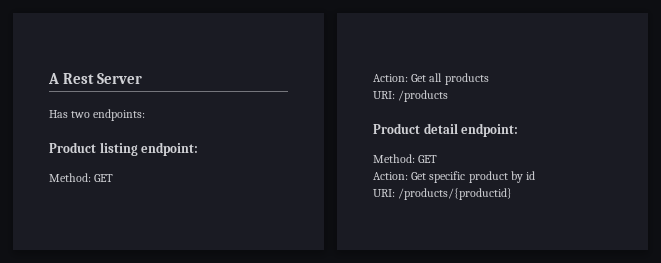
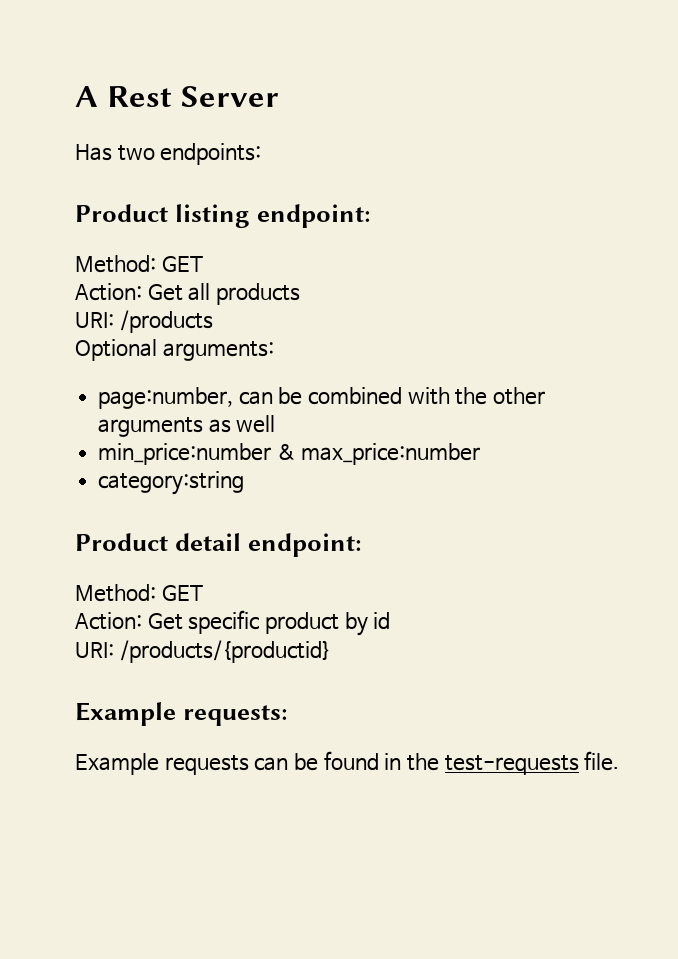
+ Optional arguments:
+ page:number, can be combined with the other arguments as well
+ min_price:number & max_price:number
+ category:string
+ Example requests:
+ Example requests can be found in the test-requests file.

